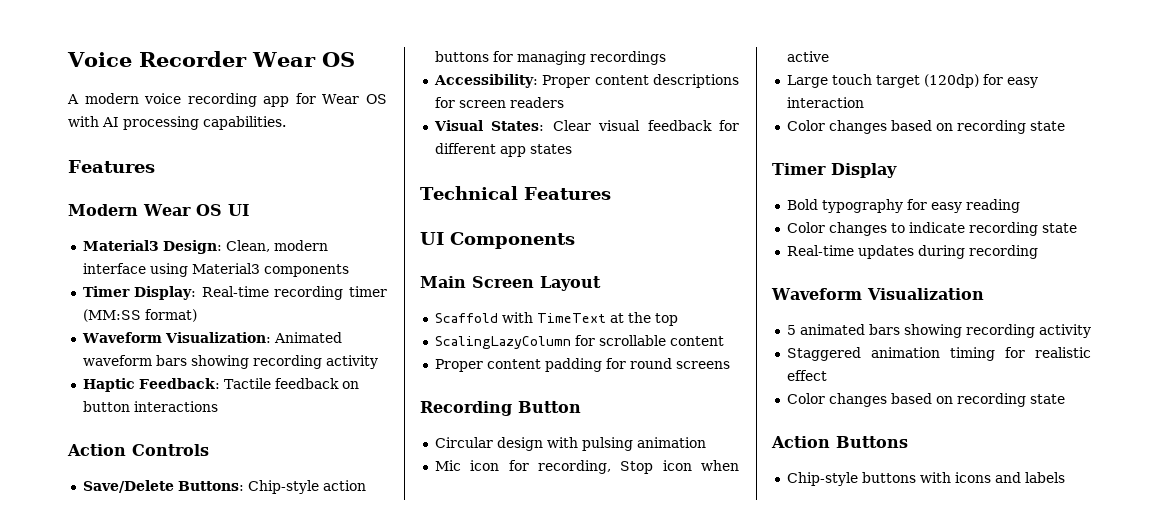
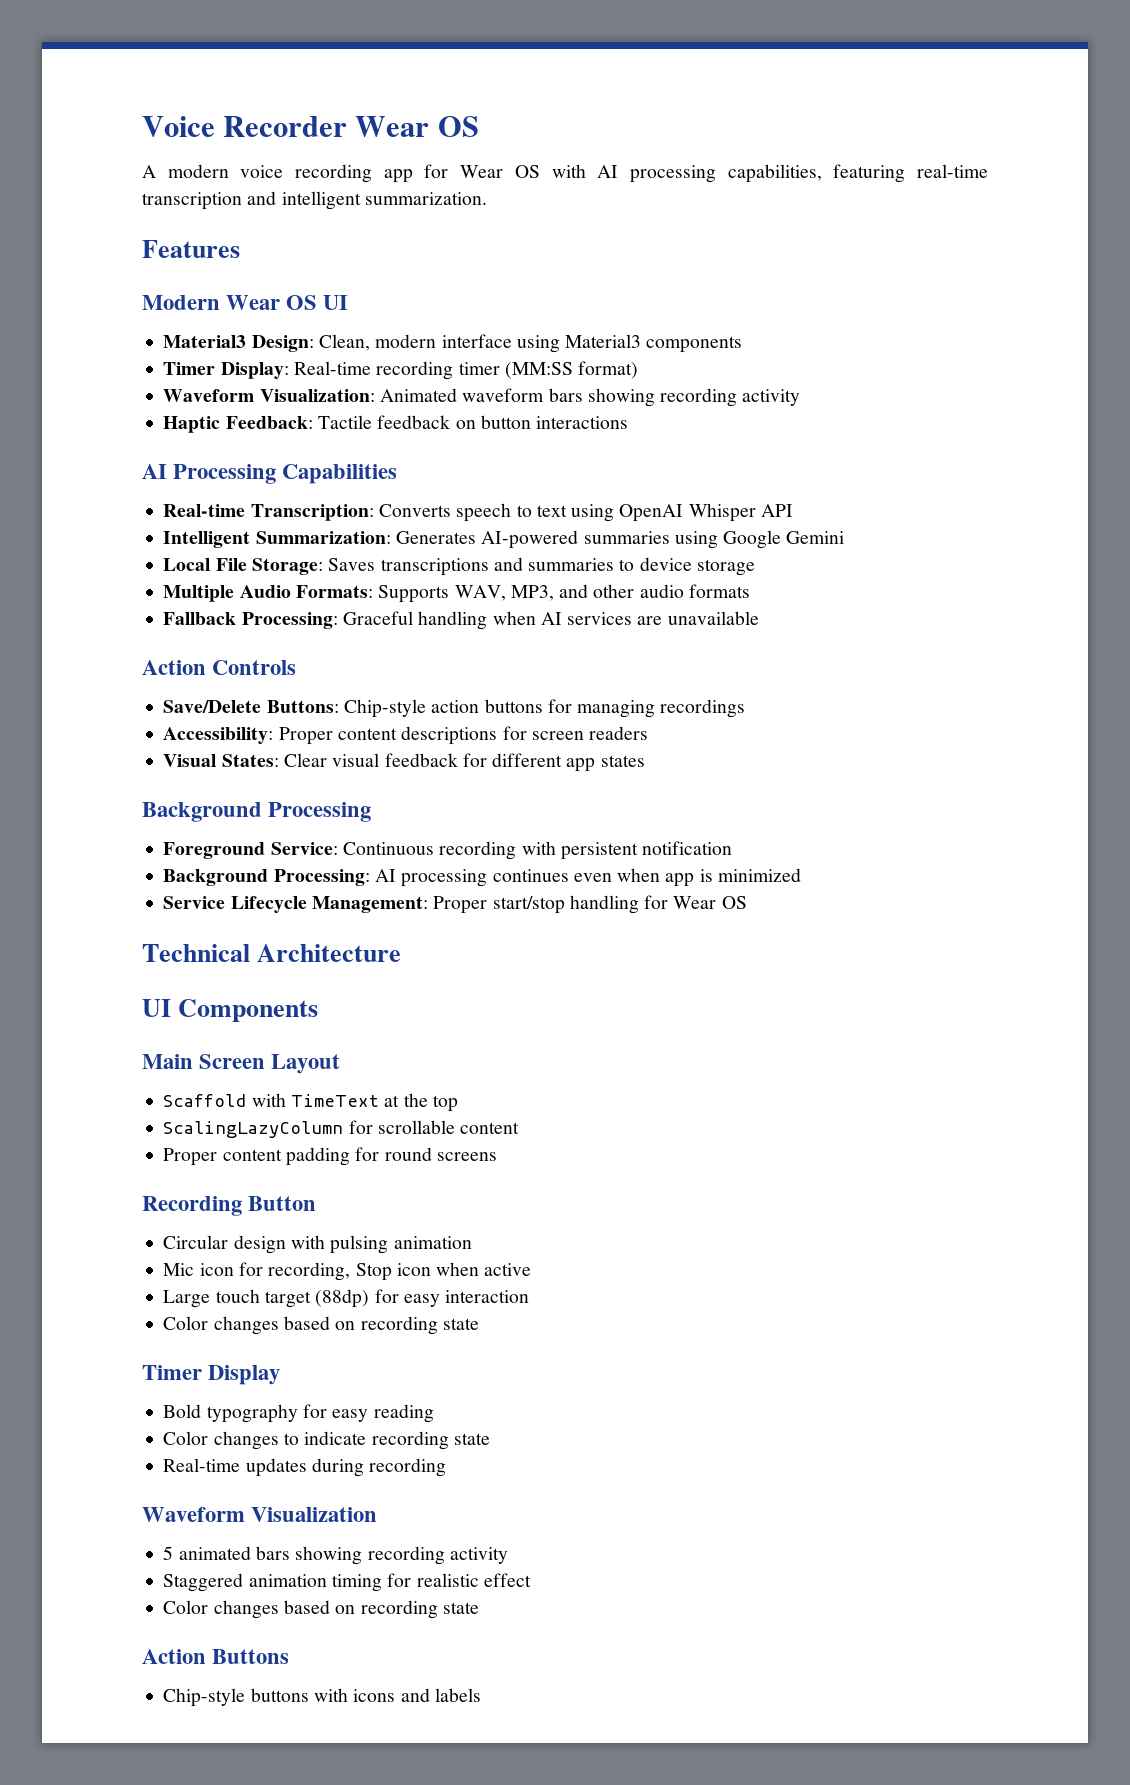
- A modern voice recording app for Wear OS with AI processing capabilities.
+ A modern voice recording app for Wear OS with AI processing capabilities, featuring real-time transcription and intelligent summarization.
+ AI Processing Capabilities
+ Real-time Transcription: Converts speech to text using OpenAI Whisper API
+ Intelligent Summarization: Generates AI-powered summaries using Google Gemini
+ Local File Storage: Saves transcriptions and summaries to device storage
+ Multiple Audio Formats: Supports WAV, MP3, and other audio formats
+ Fallback Processing: Graceful handling when AI services are unavailable
+ Background Processing
+ Foreground Service: Continuous recording with persistent notification
+ Background Processing: AI processing continues even when app is minimized
+ Service Lifecycle Management: Proper start/stop handling for Wear OS
- Technical Features
+ Technical Architecture
- Large touch target (120dp) for easy interaction
+ Large touch target (88dp) for easy interaction

